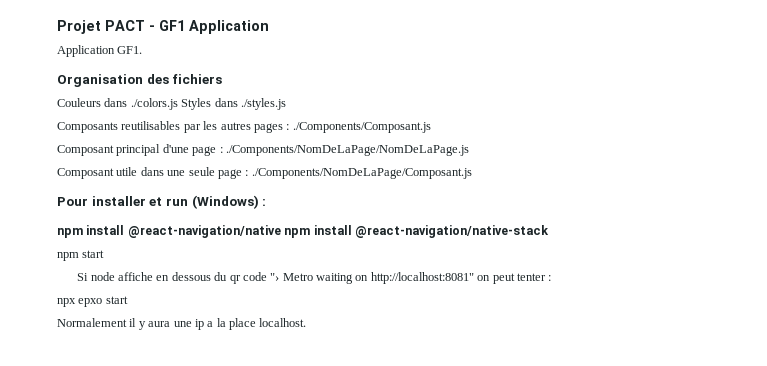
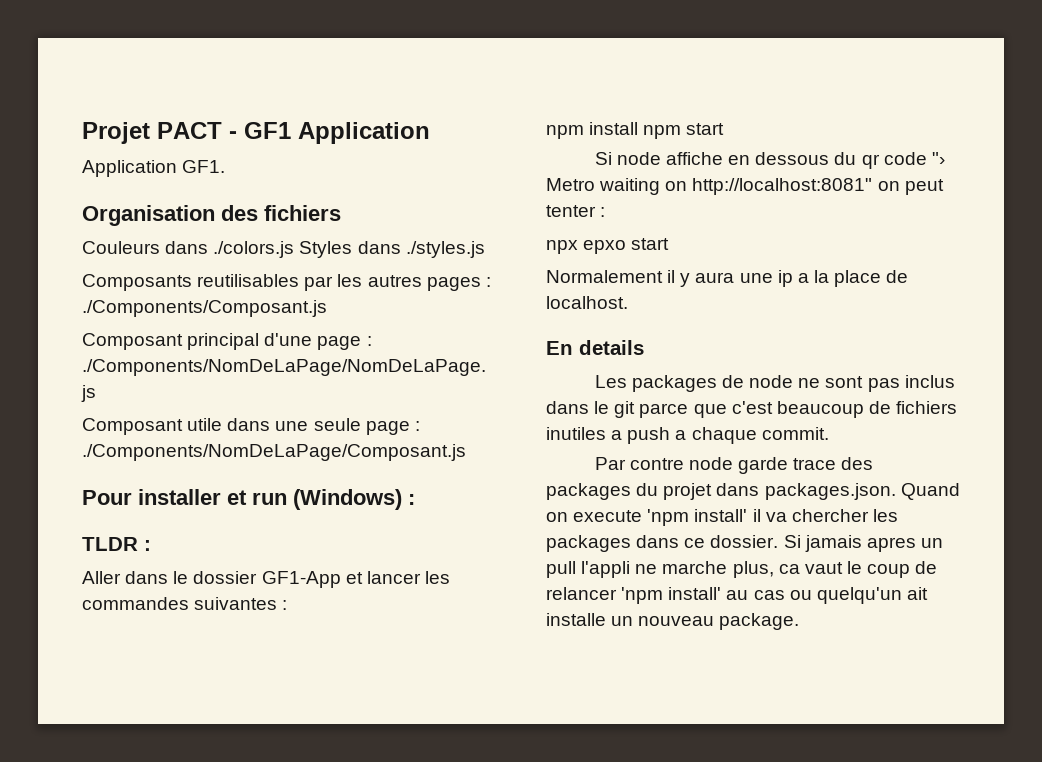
- npm install @react-navigation/native npm install @react-navigation/native-stack
- npm start
+ TLDR :
+ Aller dans le dossier GF1-App et lancer les commandes suivantes :
+ npm install npm start
- Normalement il y aura une ip a la place localhost.
+ Normalement il y aura une ip a la place de localhost.
+ En details
+ Les packages de node ne sont pas inclus dans le git parce que c'est beaucoup de fichiers inutiles a push a chaque commit.
+ Par contre node garde trace des packages du projet dans packages.json. Quand on execute 'npm install' il va chercher les packages dans ce dossier. Si jamais apres un pull l'appli ne marche plus, ca vaut le coup de relancer 'npm install' au cas ou quelqu'un ait installe un nouveau package.

